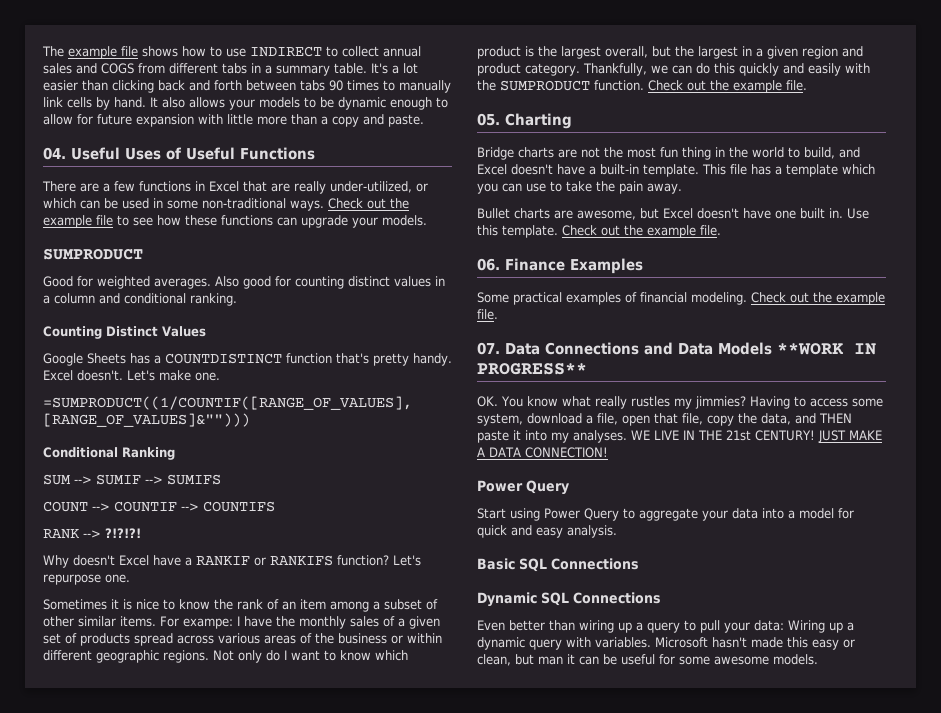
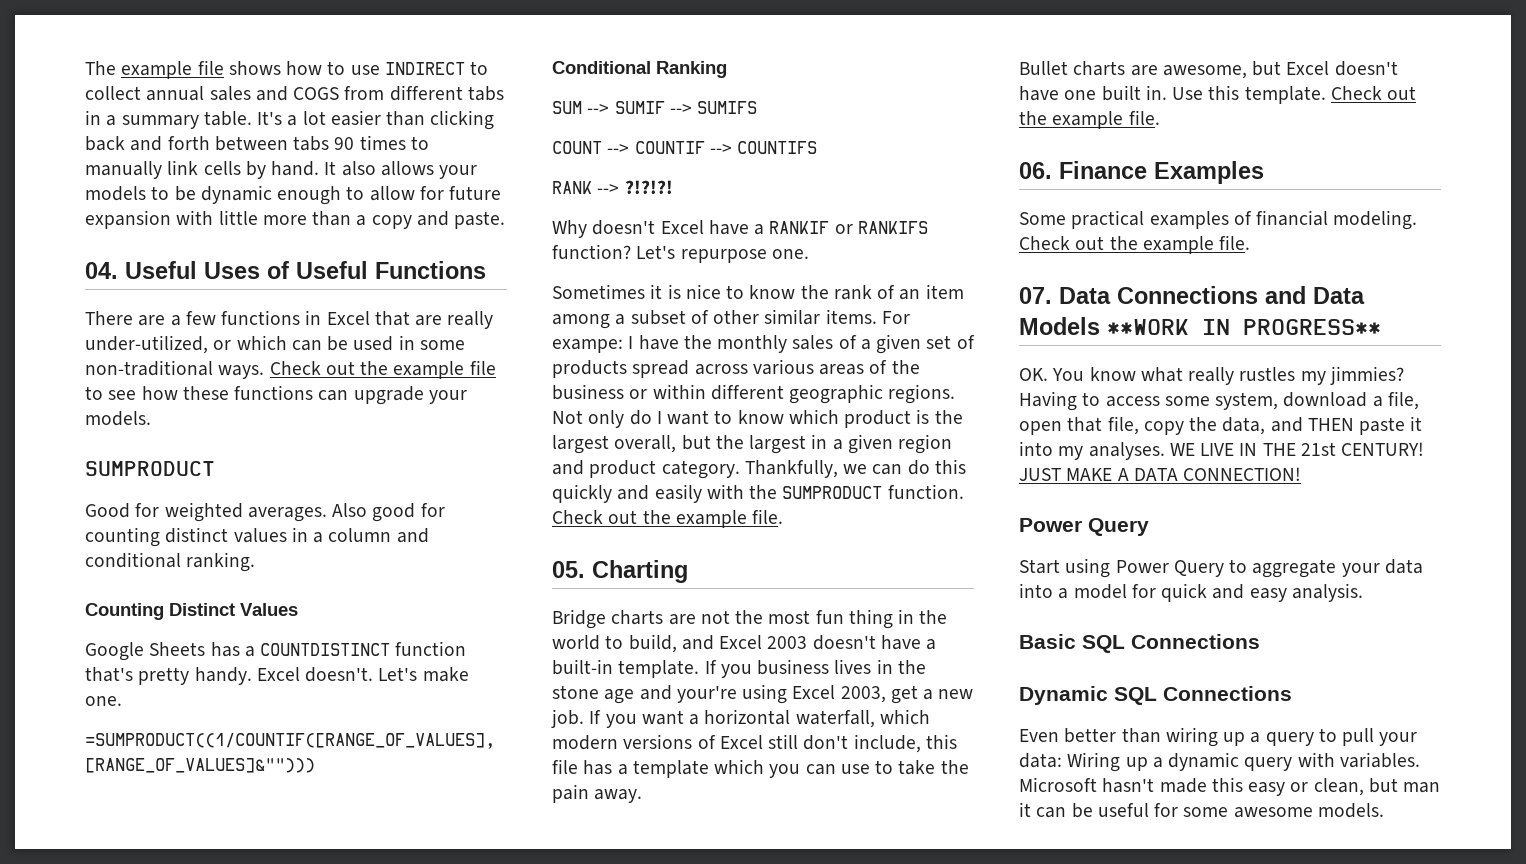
- Bridge charts are not the most fun thing in the world to build, and Excel doesn't have a built-in template.
+ Bridge charts are not the most fun thing in the world to build, and Excel 2003 doesn't have a built-in template.
- This file has a template which you can use to take the pain away.
+ If you business lives in the stone age and your're using Excel 2003, get a new job. If you want a horizontal waterfall, which modern versions of Excel still don't include, this file has a template which you can use to take the pain away.

